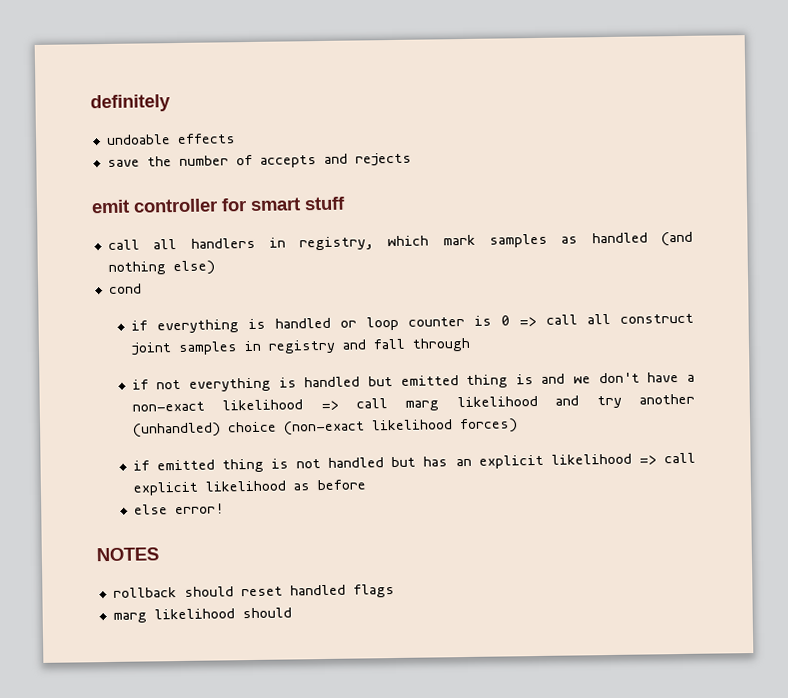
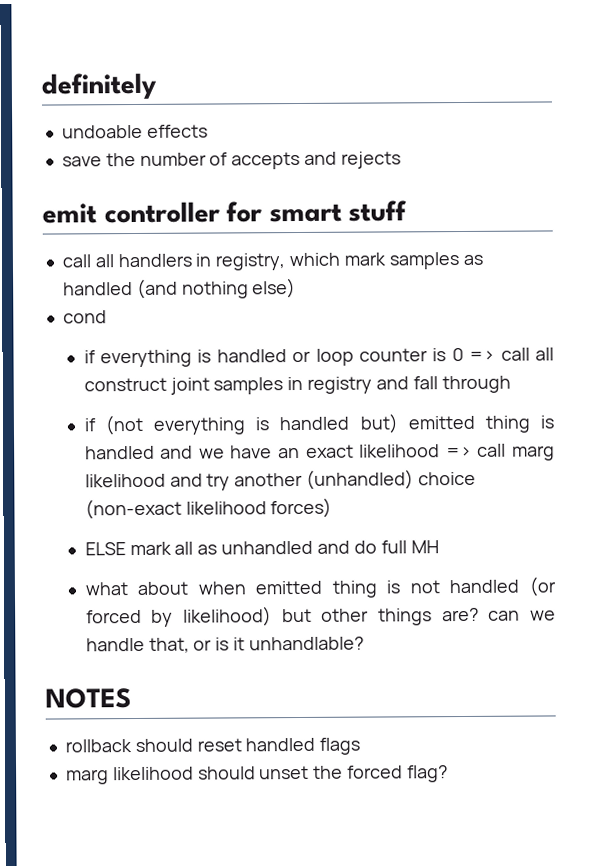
- if not everything is handled but emitted thing is and we don't have a non-exact likelihood => call marg likelihood and try another (unhandled) choice (non-exact likelihood forces)
+ if (not everything is handled but) emitted thing is handled and we have an exact likelihood => call marg likelihood and try another (unhandled) choice (non-exact likelihood forces)
- if emitted thing is not handled but has an explicit likelihood => call explicit likelihood as before
- else error!
+ ELSE mark all as unhandled and do full MH
+ what about when emitted thing is not handled (or forced by likelihood) but other things are? can we handle that, or is it unhandlable?
- marg likelihood should
+ marg likelihood should unset the forced flag?

